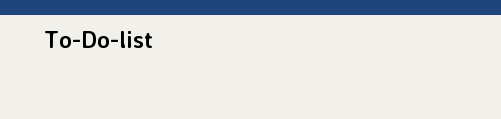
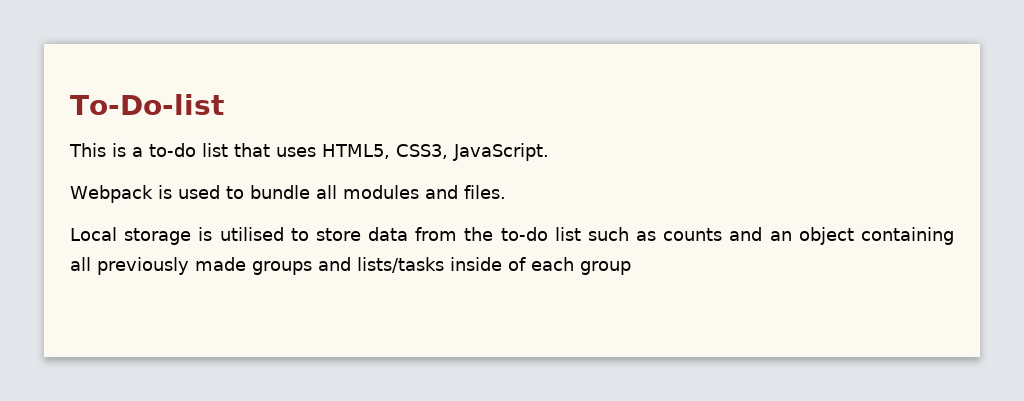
+ This is a to-do list that uses HTML5, CSS3, JavaScript.
+ Webpack is used to bundle all modules and files.
+ Local storage is utilised to store data from the to-do list such as counts and an object containing all previously made groups and lists/tasks inside of each group

